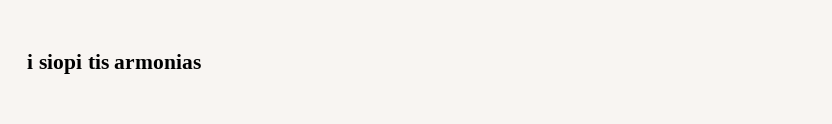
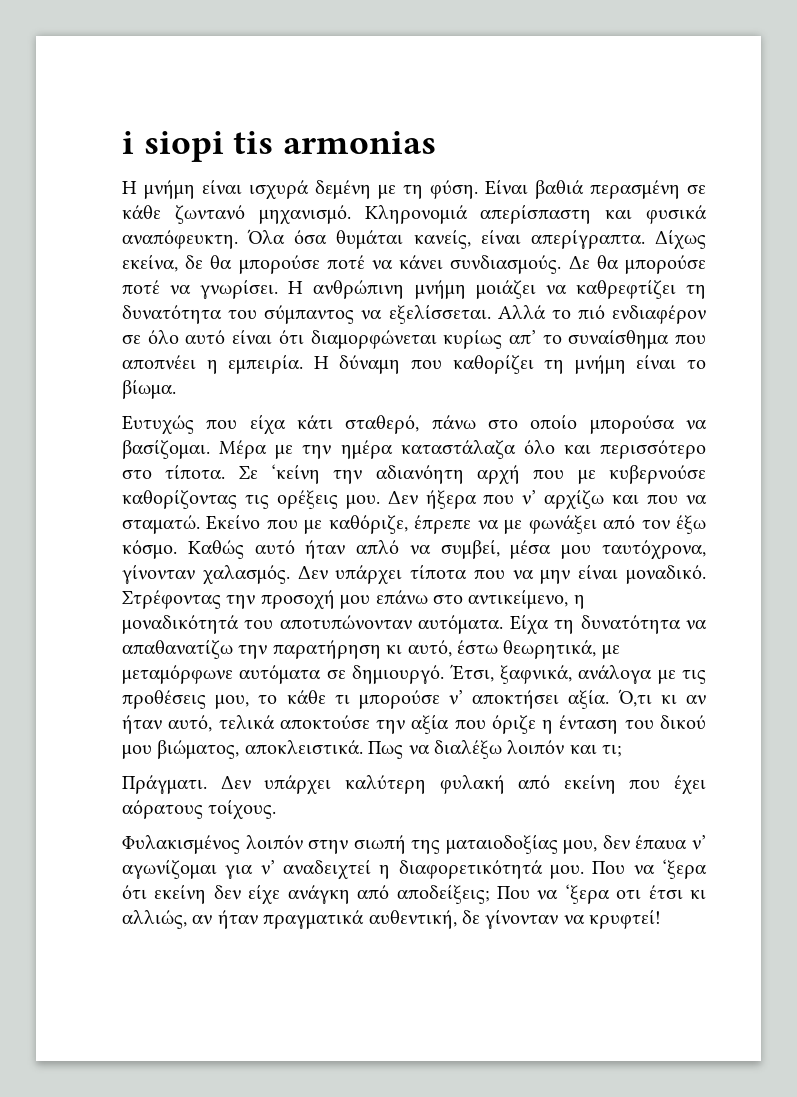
+ Η μνήμη είναι ισχυρά δεμένη με τη φύση. Είναι βαθιά περασμένη σε κάθε ζωντανό μηχανισμό. Κληρονομιά απερίσπαστη και φυσικά αναπόφευκτη. Όλα όσα θυμάται κανείς, είναι απερίγραπτα. Δίχως εκείνα, δε θα μπορούσε ποτέ να κάνει συνδιασμούς. Δε θα μπορούσε ποτέ να γνωρίσει. Η ανθρώπινη μνήμη μοιάζει να καθρεφτίζει τη δυνατότητα του σύμπαντος να εξελίσσεται. Αλλά το πιό ενδιαφέρον σε όλο αυτό είναι ότι διαμορφώνεται κυρίως απ’ το συναίσθημα που αποπνέει η εμπειρία. H δύναμη που καθορίζει τη μνήμη είναι το βίωμα.
+ Ευτυχώς που είχα κάτι σταθερό, πάνω στο οποίο μπορούσα να βασίζομαι. Μέρα με την ημέρα καταστάλαζα όλο και περισσότερο στο τίποτα. Σε ‘κείνη την αδιανόητη αρχή που με κυβερνούσε καθορίζοντας τις ορέξεις μου. Δεν ήξερα που ν’ αρχίζω και που να σταματώ. Εκείνο που με καθόριζε, έπρεπε να με φωνάξει από τον έξω κόσμο. Καθώς αυτό ήταν απλό να συμβεί, μέσα μου ταυτόχρονα, γίνονταν χαλασμός. Δεν υπάρχει τίποτα που να μην είναι μοναδικό. Στρέφοντας την προσοχή μου επάνω στο αντικείμενο, η μοναδικότητά του αποτυπώνονταν αυτόματα. Είχα τη δυνατότητα να απαθανατίζω την παρατήρηση κι αυτό, έστω θεωρητικά, με μεταμόρφωνε αυτόματα σε δημιουργό. Έτσι, ξαφνικά, ανάλογα με τις προθέσεις μου, το κάθε τι μπορούσε ν’ αποκτήσει αξία. Ό,τι κι αν ήταν αυτό, τελικά αποκτούσε την αξία που όριζε η ένταση του δικού μου βιώματος, αποκλειστικά. Πως να διαλέξω λοιπόν και τι;
+ Πράγματι. Δεν υπάρχει καλύτερη φυλακή από εκείνη που έχει αόρατους τοίχους.
+ Φυλακισμένος λοιπόν στην σιωπή της ματαιοδοξίας μου, δεν έπαυα ν’ αγωνίζομαι για ν’ αναδειχτεί η διαφορετικότητά μου. Που να ‘ξερα ότι εκείνη δεν είχε ανάγκη από αποδείξεις; Που να ‘ξερα οτι έτσι κι αλλιώς, αν ήταν πραγματικά αυθεντική, δε γίνονταν να κρυφτεί!

